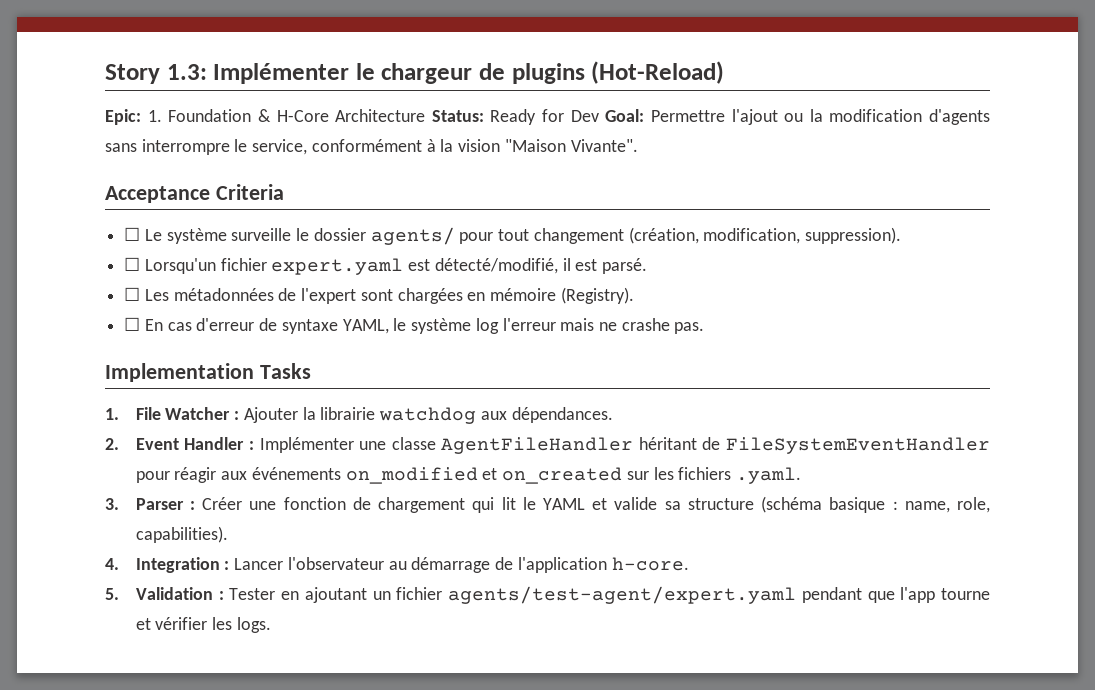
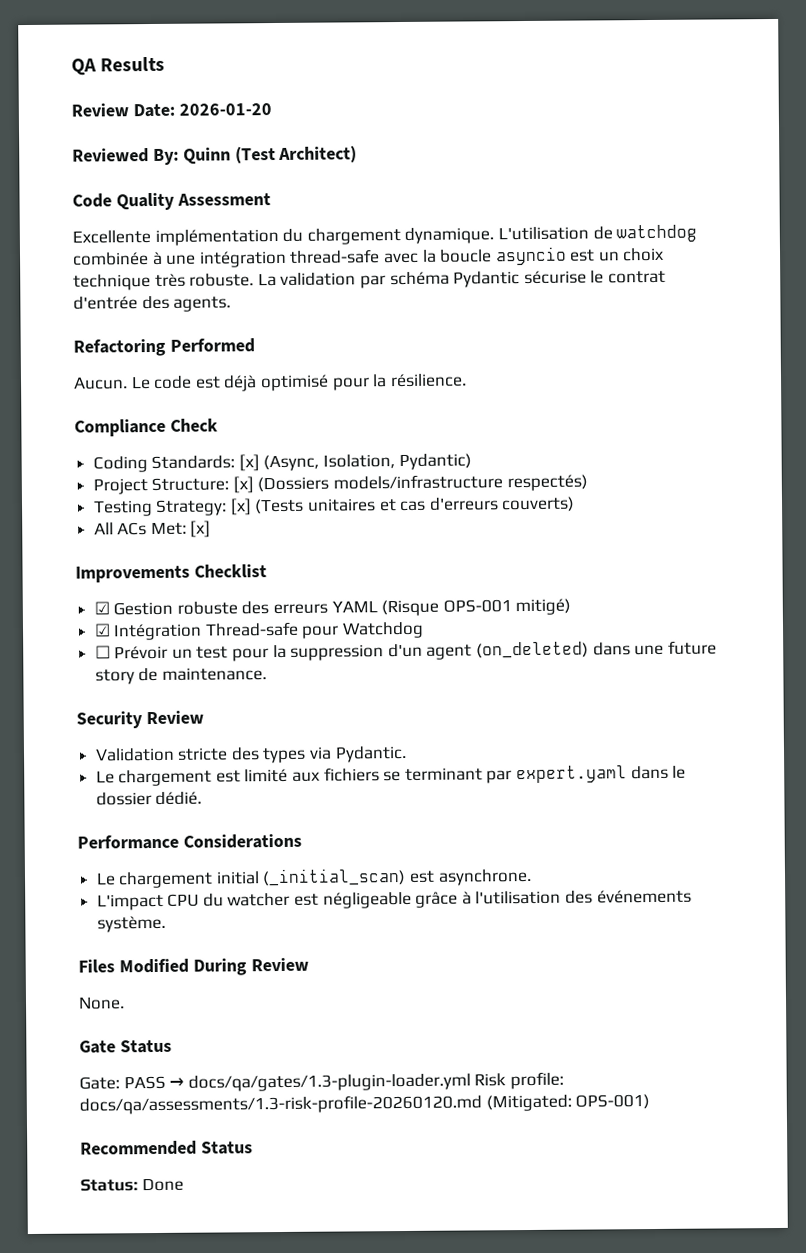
- Story 1.3: Implémenter le chargeur de plugins (Hot-Reload)
- Epic: 1. Foundation & H-Core Architecture Status: Ready for Dev Goal: Permettre l'ajout ou la modification d'agents sans interrompre le service, conformément à la vision "Maison Vivante".
- Acceptance Criteria
- ☐ Le système surveille le dossier agents/ pour tout changement (création, modification, suppression).
- ☐ Lorsqu'un fichier expert.yaml est détecté/modifié, il est parsé.
- ☐ Les métadonnées de l'expert sont chargées en mémoire (Registry).
- ☐ En cas d'erreur de syntaxe YAML, le système log l'erreur mais ne crashe pas.
- Implementation Tasks
- 1. File Watcher : Ajouter la librairie watchdog aux dépendances.
- 2. Event Handler : Implémenter une classe AgentFileHandler héritant de FileSystemEventHandler pour réagir aux événements on_modified et on_created sur les fichiers .yaml.
- 3. Parser : Créer une fonction de chargement qui lit le YAML et valide sa structure (schéma basique : name, role, capabilities).
- 4. Integration : Lancer l'observateur au démarrage de l'application h-core.
- 5. Validation : Tester en ajoutant un fichier agents/test-agent/expert.yaml pendant que l'app tourne et vérifier les logs.
+ QA Results
+ Review Date: 2026-01-20
+ Reviewed By: Quinn (Test Architect)
+ Code Quality Assessment
+ Excellente implémentation du chargement dynamique. L'utilisation de watchdog combinée à une intégration thread-safe avec la boucle asyncio est un choix technique très robuste. La validation par schéma Pydantic sécurise le contrat d'entrée des agents.
+ Refactoring Performed
+ Aucun. Le code est déjà optimisé pour la résilience.
+ Compliance Check
+ Coding Standards: [x] (Async, Isolation, Pydantic)
+ Project Structure: [x] (Dossiers models/infrastructure respectés)
+ Testing Strategy: [x] (Tests unitaires et cas d'erreurs couverts)
+ All ACs Met: [x]
+ Improvements Checklist
+ ☑ Gestion robuste des erreurs YAML (Risque OPS-001 mitigé)
+ ☑ Intégration Thread-safe pour Watchdog
+ ☐ Prévoir un test pour la suppression d'un agent (on_deleted) dans une future story de maintenance.
+ Security Review
+ Validation stricte des types via Pydantic.
+ Le chargement est limité aux fichiers se terminant par expert.yaml dans le dossier dédié.
+ Performance Considerations
+ Le chargement initial (_initial_scan) est asynchrone.
+ L'impact CPU du watcher est négligeable grâce à l'utilisation des événements système.
+ Files Modified During Review
+ None.
+ Gate Status
+ Gate: PASS → docs/qa/gates/1.3-plugin-loader.yml Risk profile: docs/qa/assessments/1.3-risk-profile-20260120.md (Mitigated: OPS-001)
+ Recommended Status
+ Status: Done

